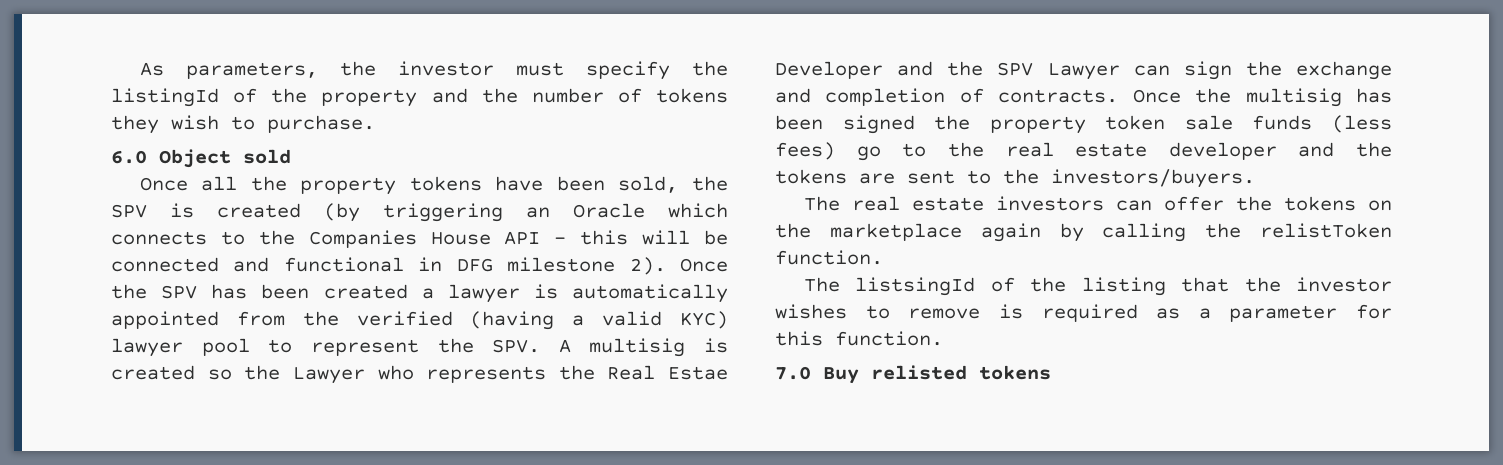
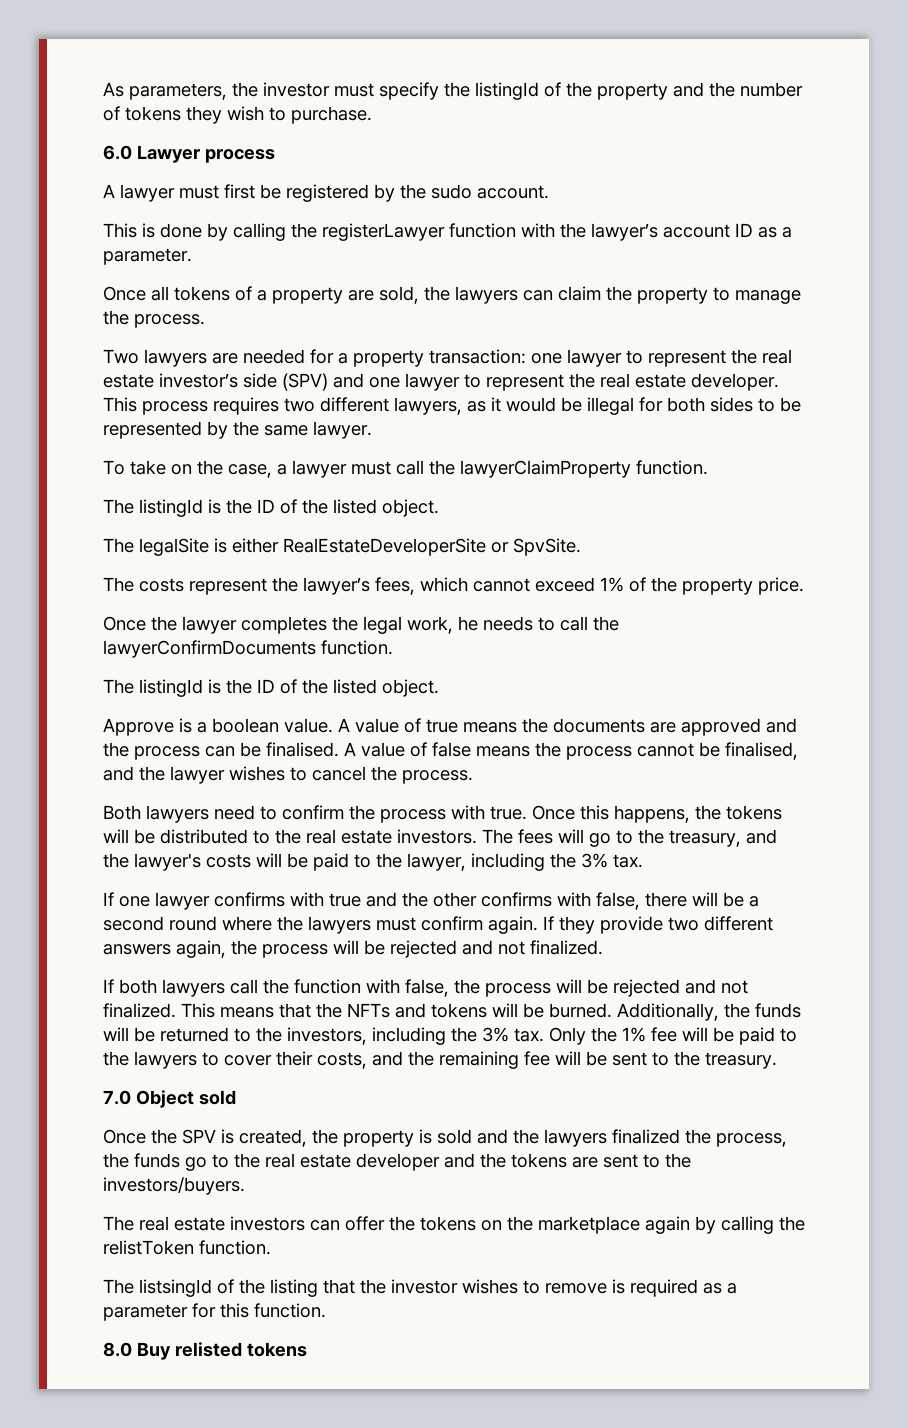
- 6.0 Object sold
- Once all the property tokens have been sold, the SPV is created (by triggering an Oracle which connects to the Companies House API - this will be connected and functional in DFG milestone 2). Once the SPV has been created a lawyer is automatically appointed from the verified (having a valid KYC) lawyer pool to represent the SPV. A multisig is created so the Lawyer who represents the Real Estae Developer and the SPV Lawyer can sign the exchange and completion of contracts. Once the multisig has been signed the property token sale funds (less fees) go to the real estate developer and the tokens are sent to the investors/buyers.
+ 6.0 Lawyer process
+ A lawyer must first be registered by the sudo account.
+ This is done by calling the registerLawyer function with the lawyer’s account ID as a parameter.
+ Once all tokens of a property are sold, the lawyers can claim the property to manage the process.
+ Two lawyers are needed for a property transaction: one lawyer to represent the real estate investor’s side (SPV) and one lawyer to represent the real estate developer. This process requires two different lawyers, as it would be illegal for both sides to be represented by the same lawyer.
+ To take on the case, a lawyer must call the lawyerClaimProperty function.
+ The listingId is the ID of the listed object.
+ The legalSite is either RealEstateDeveloperSite or SpvSite.
+ The costs represent the lawyer’s fees, which cannot exceed 1% of the property price.
+ Once the lawyer completes the legal work, he needs to call the lawyerConfirmDocuments function.
+ The listingId is the ID of the listed object.
+ Approve is a boolean value. A value of true means the documents are approved and the process can be finalised. A value of false means the process cannot be finalised, and the lawyer wishes to cancel the process.
+ Both lawyers need to confirm the process with true. Once this happens, the tokens will be distributed to the real estate investors. The fees will go to the treasury, and the lawyer's costs will be paid to the lawyer, including the 3% tax.
+ If one lawyer confirms with true and the other confirms with false, there will be a second round where the lawyers must confirm again. If they provide two different answers again, the process will be rejected and not finalized.
+ If both lawyers call the function with false, the process will be rejected and not finalized. This means that the NFTs and tokens will be burned. Additionally, the funds will be returned to the investors, including the 3% tax. Only the 1% fee will be paid to the lawyers to cover their costs, and the remaining fee will be sent to the treasury.
+ 7.0 Object sold
+ Once the SPV is created, the property is sold and the lawyers finalized the process, the funds go to the real estate developer and the tokens are sent to the investors/buyers.
- 7.0 Buy relisted tokens
+ 8.0 Buy relisted tokens

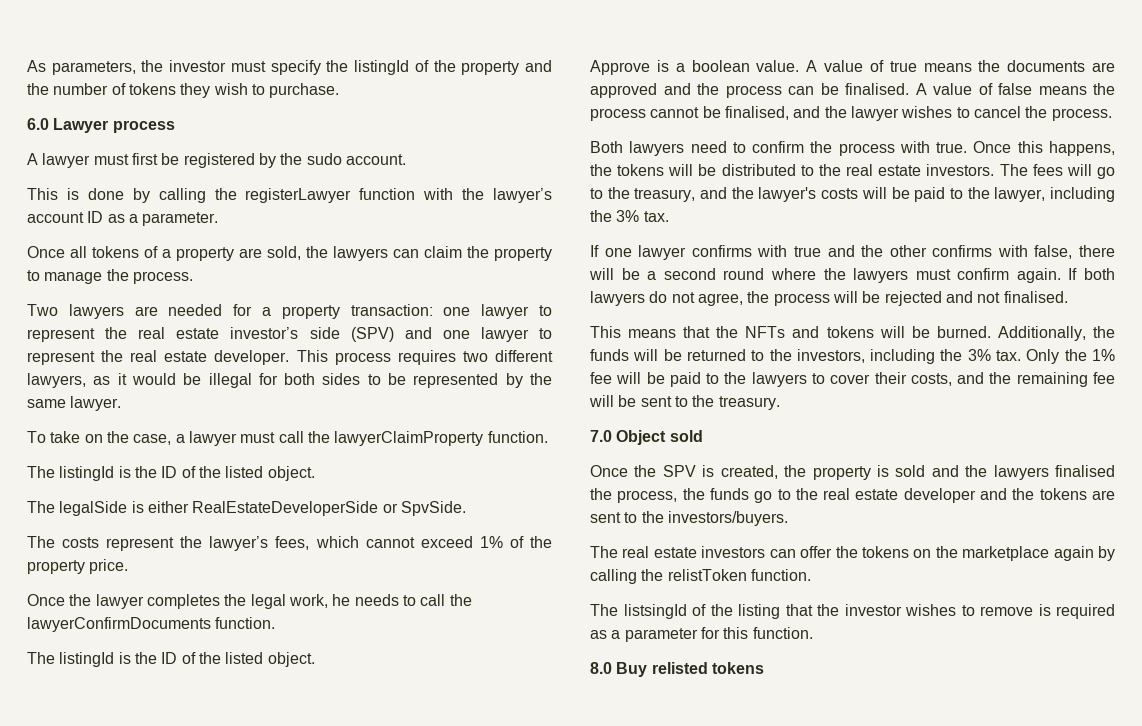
- The legalSite is either RealEstateDeveloperSite or SpvSite.
+ The legalSide is either RealEstateDeveloperSide or SpvSide.
- If they provide two different answers again, the process will be rejected and not finalized.
- If both lawyers call the function with false, the process will be rejected and not finalized. This means that the NFTs and tokens will be burned.
+ If both lawyers do not agree, the process will be rejected and not finalised.
+ This means that the NFTs and tokens will be burned.
- Once the SPV is created, the property is sold and the lawyers finalized the process, the funds go to the real estate developer and the tokens are sent to the investors/buyers.
+ Once the SPV is created, the property is sold and the lawyers finalised the process, the funds go to the real estate developer and the tokens are sent to the investors/buyers.

